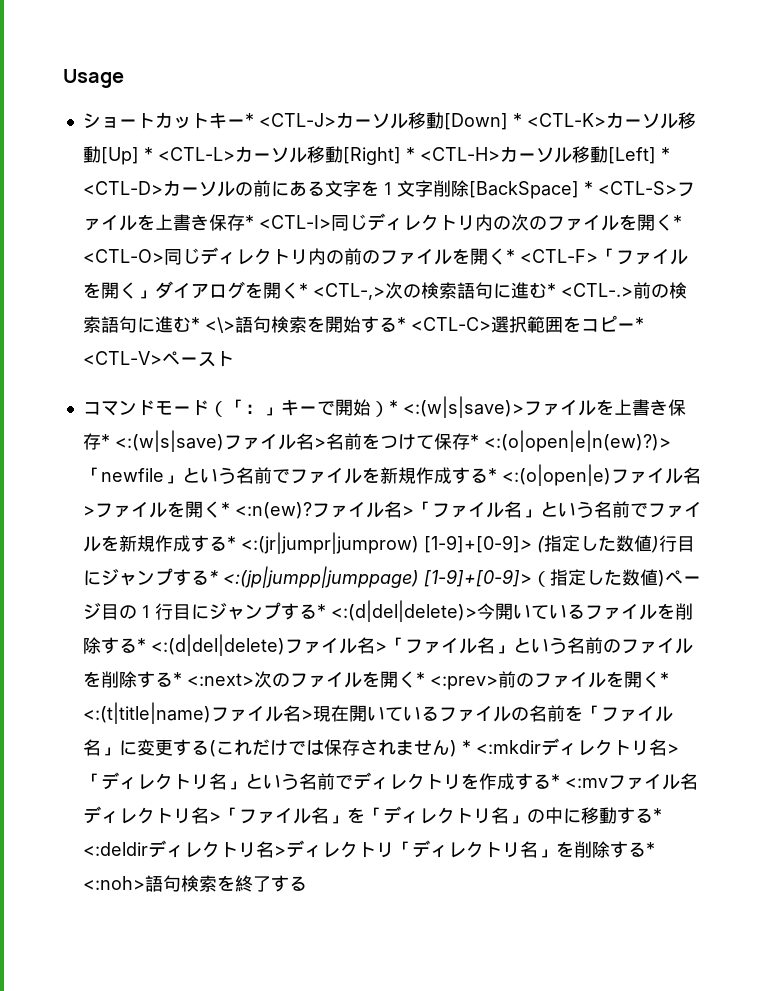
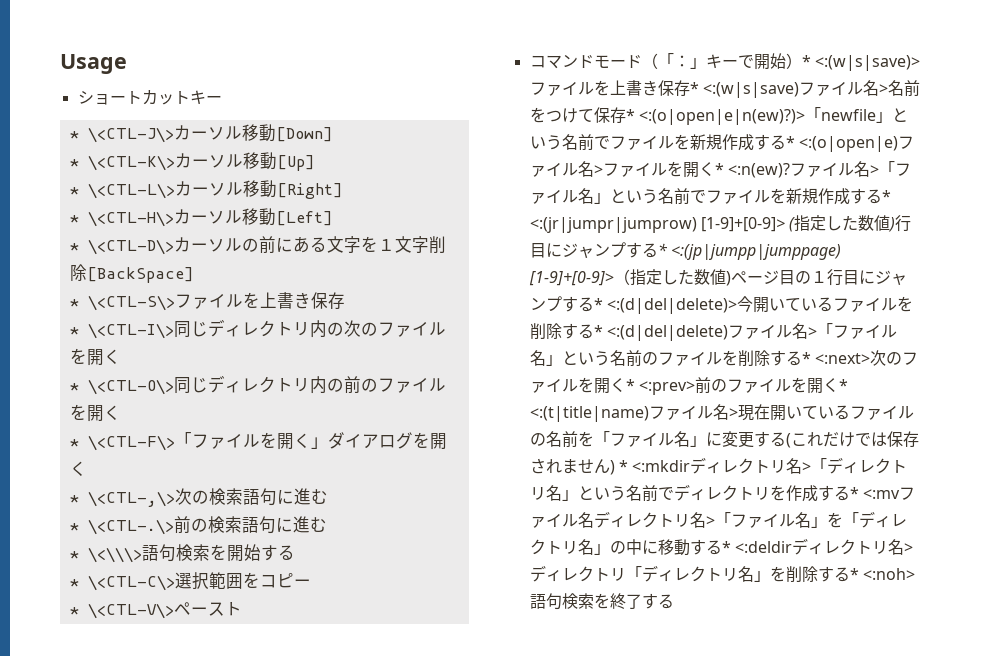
- ショートカットキー* <CTL-J>カーソル移動[Down] * <CTL-K>カーソル移動[Up] * <CTL-L>カーソル移動[Right] * <CTL-H>カーソル移動[Left] * <CTL-D>カーソルの前にある文字を１文字削除[BackSpace] * <CTL-S>ファイルを上書き保存* <CTL-I>同じディレクトリ内の次のファイルを開く* <CTL-O>同じディレクトリ内の前のファイルを開く* <CTL-F>「ファイルを開く」ダイアログを開く* <CTL-,>次の検索語句に進む* <CTL-.>前の検索語句に進む* <\>語句検索を開始する* <CTL-C>選択範囲をコピー* <CTL-V>ペースト
+ ショートカットキー
+ * \<CTL-J\>カーソル移動[Down]
+ * \<CTL-K\>カーソル移動[Up]
+ * \<CTL-L\>カーソル移動[Right]
+ * \<CTL-H\>カーソル移動[Left]
+ * \<CTL-D\>カーソルの前にある文字を１文字削除[BackSpace]
+ * \<CTL-S\>ファイルを上書き保存
+ * \<CTL-I\>同じディレクトリ内の次のファイルを開く
+ * \<CTL-O\>同じディレクトリ内の前のファイルを開く
+ * \<CTL-F\>「ファイルを開く」ダイアログを開く
+ * \<CTL-,\>次の検索語句に進む
+ * \<CTL-.\>前の検索語句に進む
+ * \<\\\>語句検索を開始する
+ * \<CTL-C\>選択範囲をコピー
+ * \<CTL-V\>ペースト

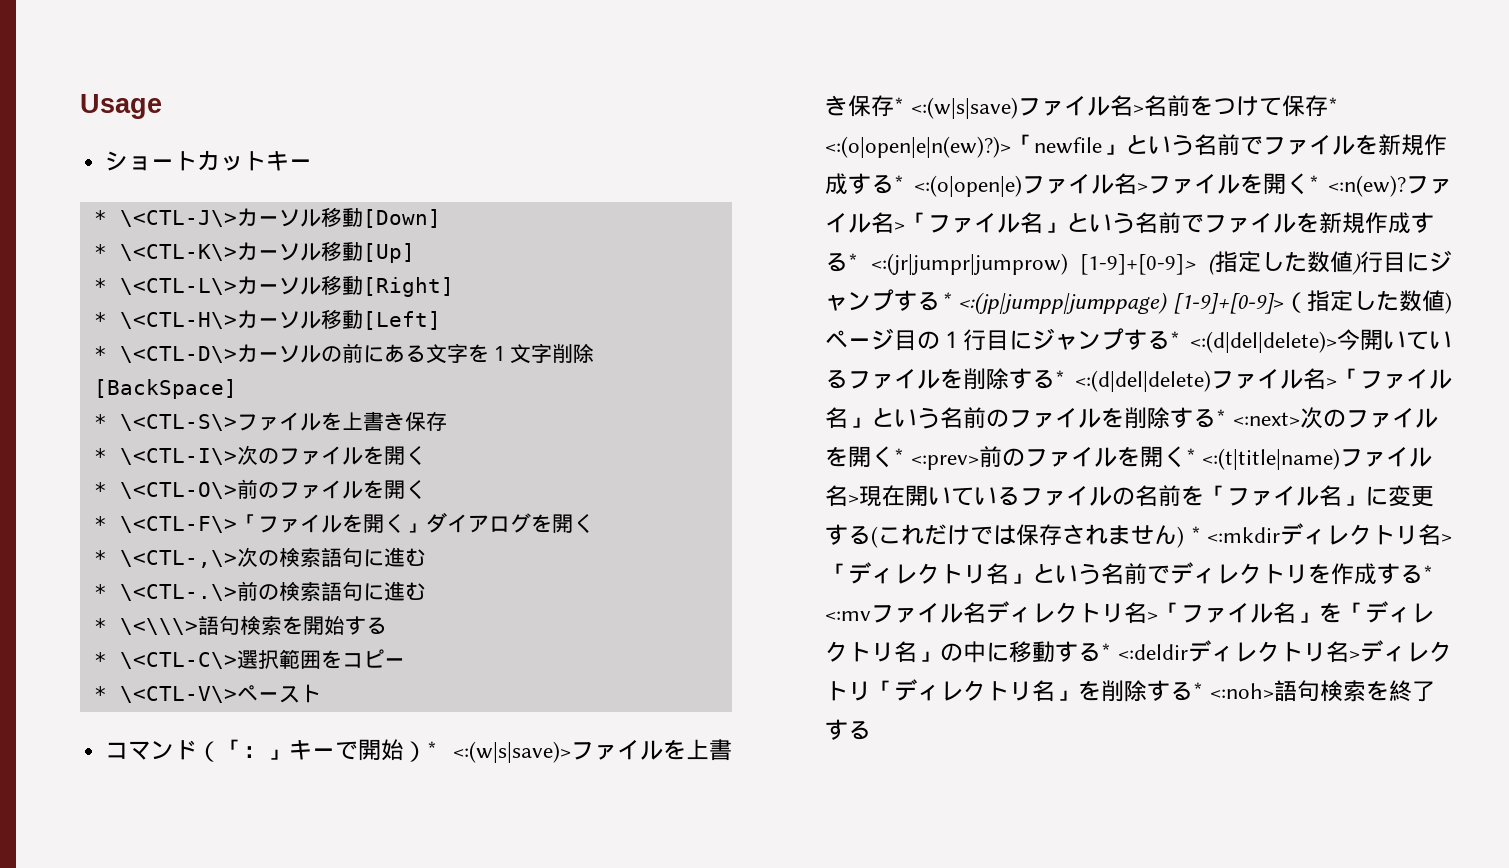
- * \<CTL-I\>同じディレクトリ内の次のファイルを開く
+ * \<CTL-I\>次のファイルを開く
- * \<CTL-O\>同じディレクトリ内の前のファイルを開く
+ * \<CTL-O\>前のファイルを開く
- コマンドモード（「：」キーで開始）* <:(w|s|save)>ファイルを上書き保存* <:(w|s|save)ファイル名>名前をつけて保存* <:(o|open|e|n(ew)?)>「newfile」という名前でファイルを新規作成する* <:(o|open|e)ファイル名>ファイルを開く* <:n(ew)?
+ コマンド（「：」キーで開始）* <:(w|s|save)>ファイルを上書き保存* <:(w|s|save)ファイル名>名前をつけて保存* <:(o|open|e|n(ew)?)>「newfile」という名前でファイルを新規作成する* <:(o|open|e)ファイル名>ファイルを開く* <:n(ew)?

